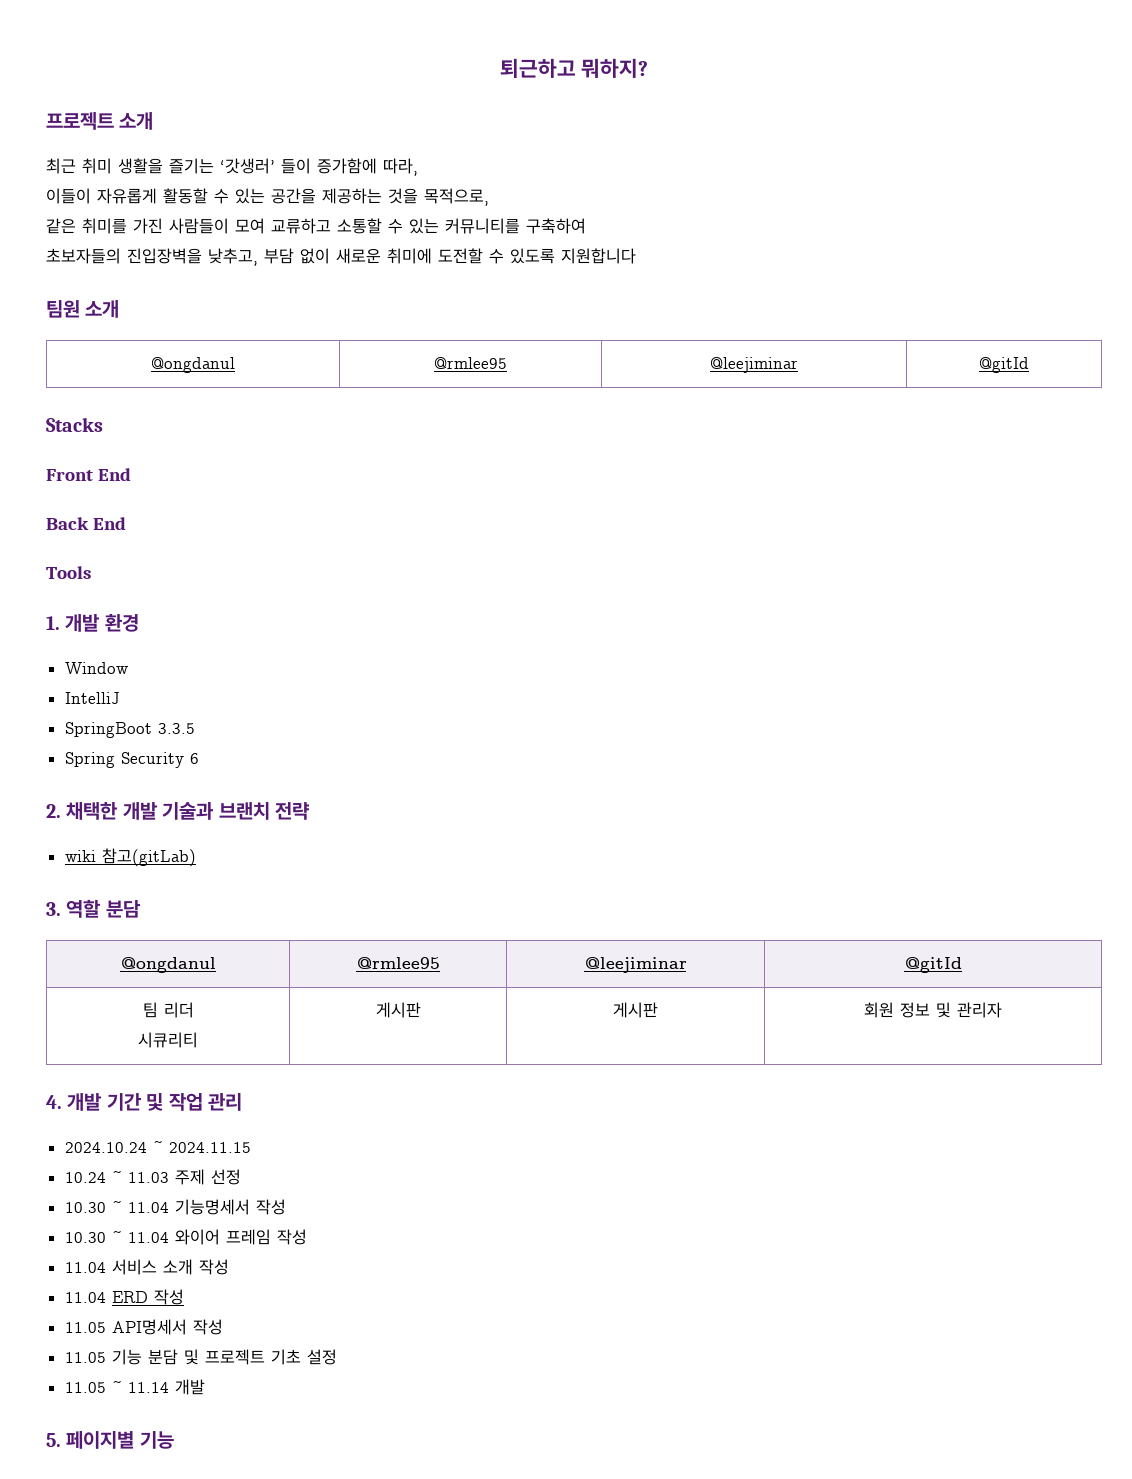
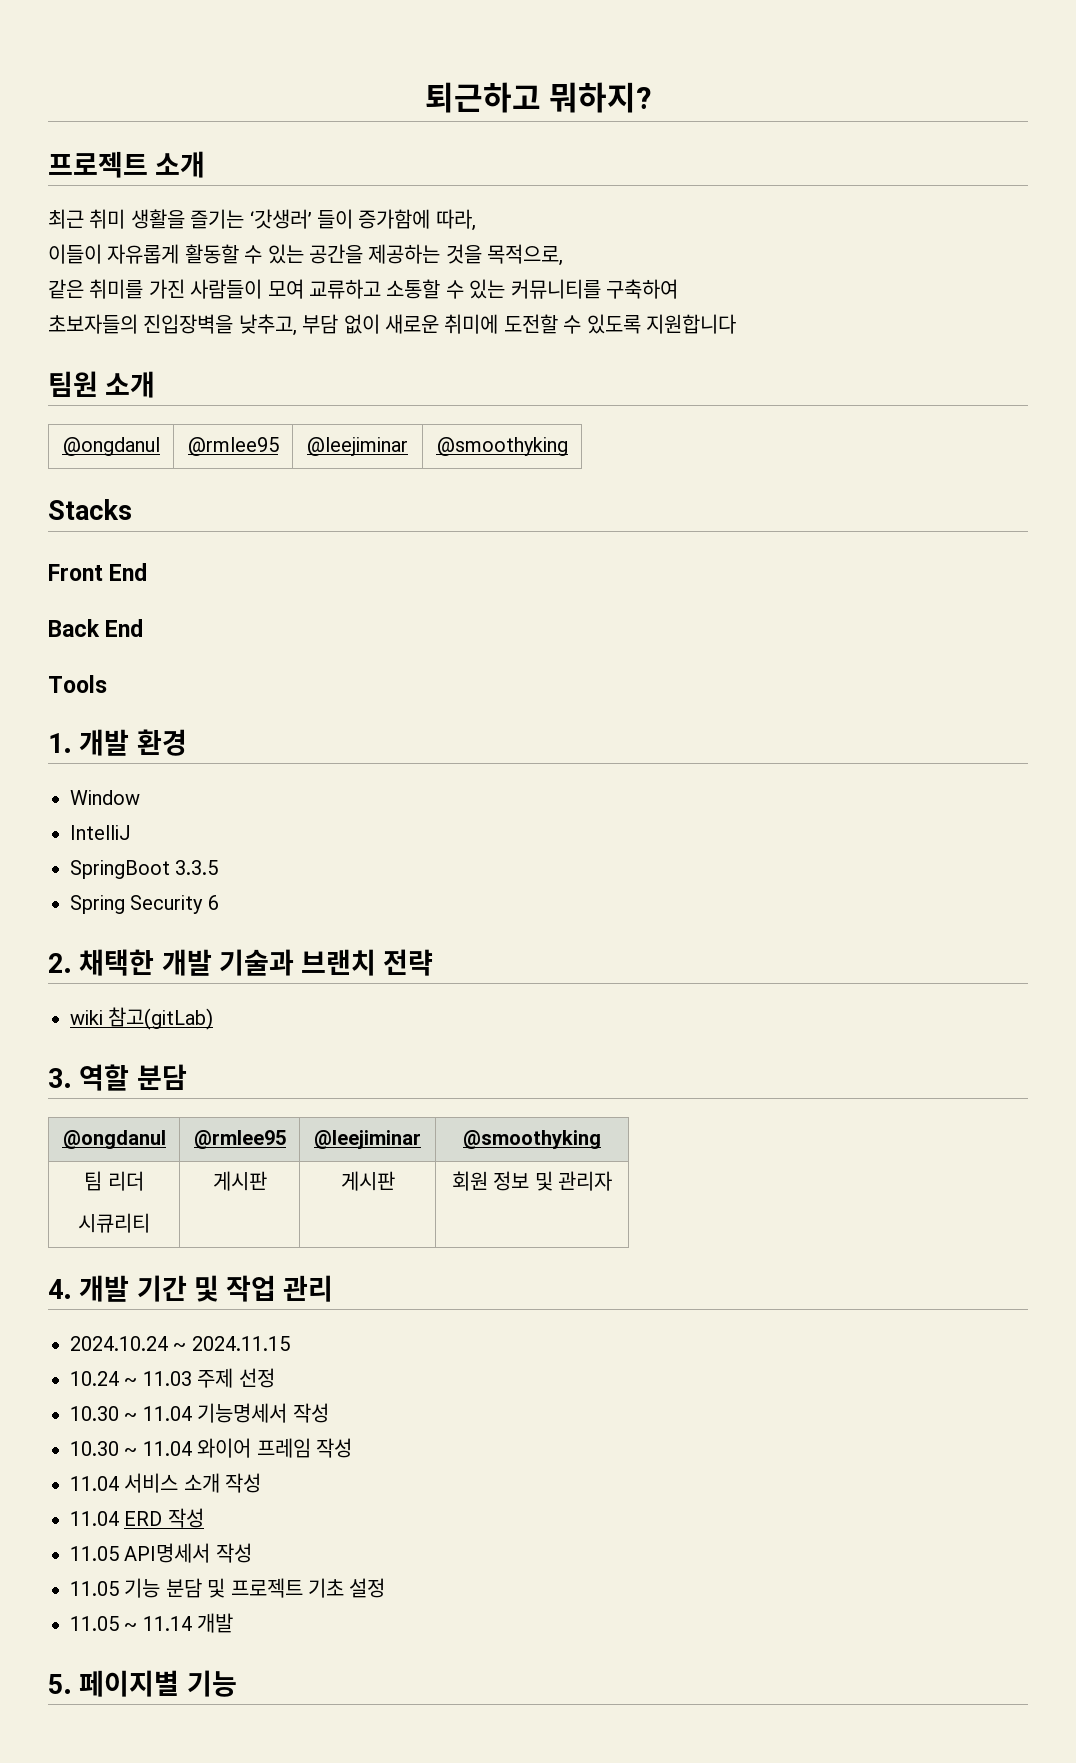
  팀원 소개
- @ongdanul | @rmlee95 | @leejiminar | @gitId
+ @ongdanul | @rmlee95 | @leejiminar | @smoothyking
  3. 역할 분담
- @ongdanul | @rmlee95 | @leejiminar | @gitId
+ @ongdanul | @rmlee95 | @leejiminar | @smoothyking

